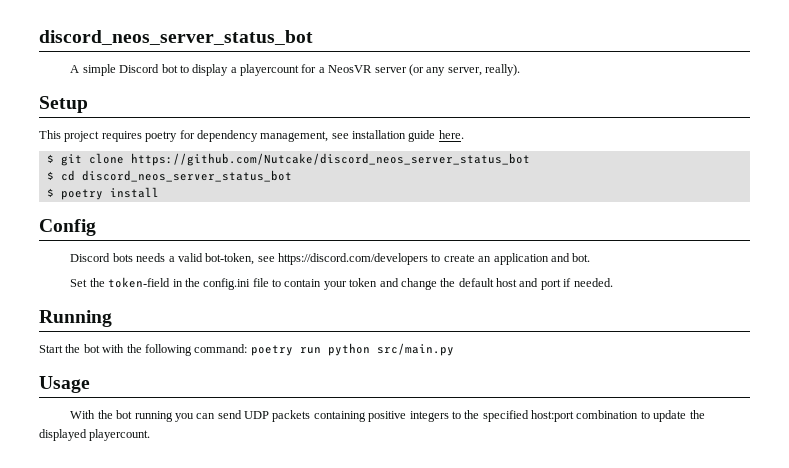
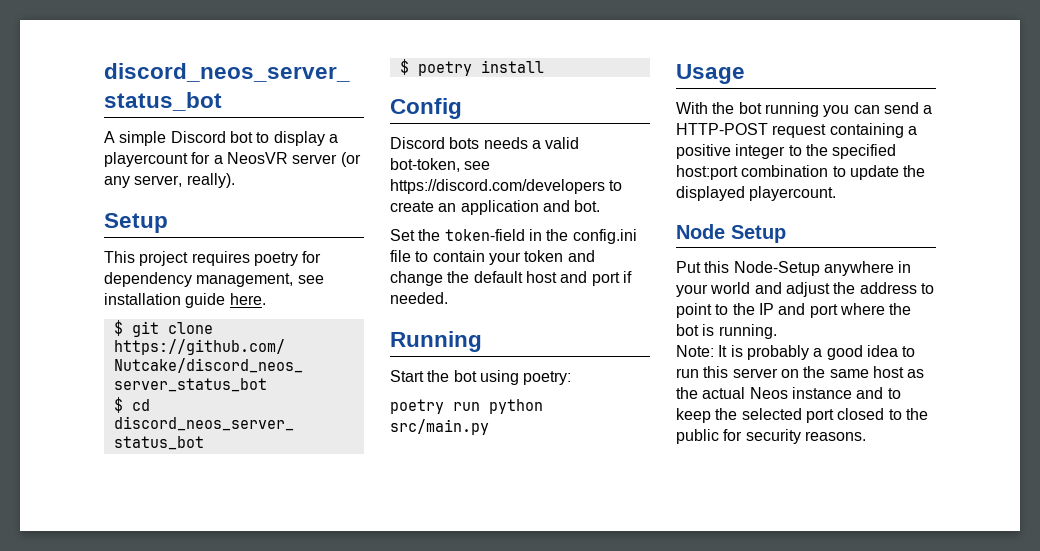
- Start the bot with the following command: poetry run python src/main.py
+ Start the bot using poetry:
+ poetry run python src/main.py
- With the bot running you can send UDP packets containing positive integers to the specified host:port combination to update the displayed playercount.
+ With the bot running you can send a HTTP-POST request containing a positive integer to the specified host:port combination to update the displayed playercount.
+ Node Setup
+ Put this Node-Setup anywhere in your world and adjust the address to point to the IP and port where the bot is running.
+ Note: It is probably a good idea to run this server on the same host as the actual Neos instance and to keep the selected port closed to the public for security reasons.

